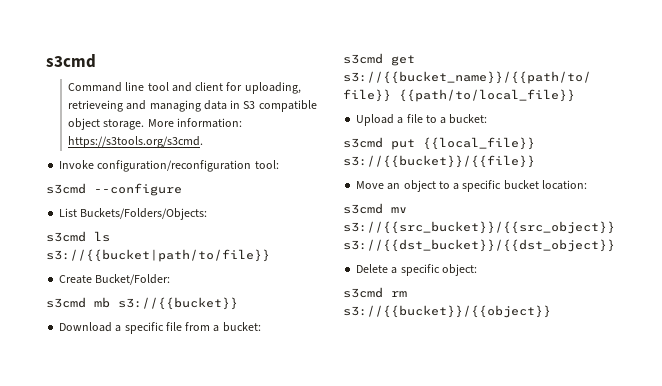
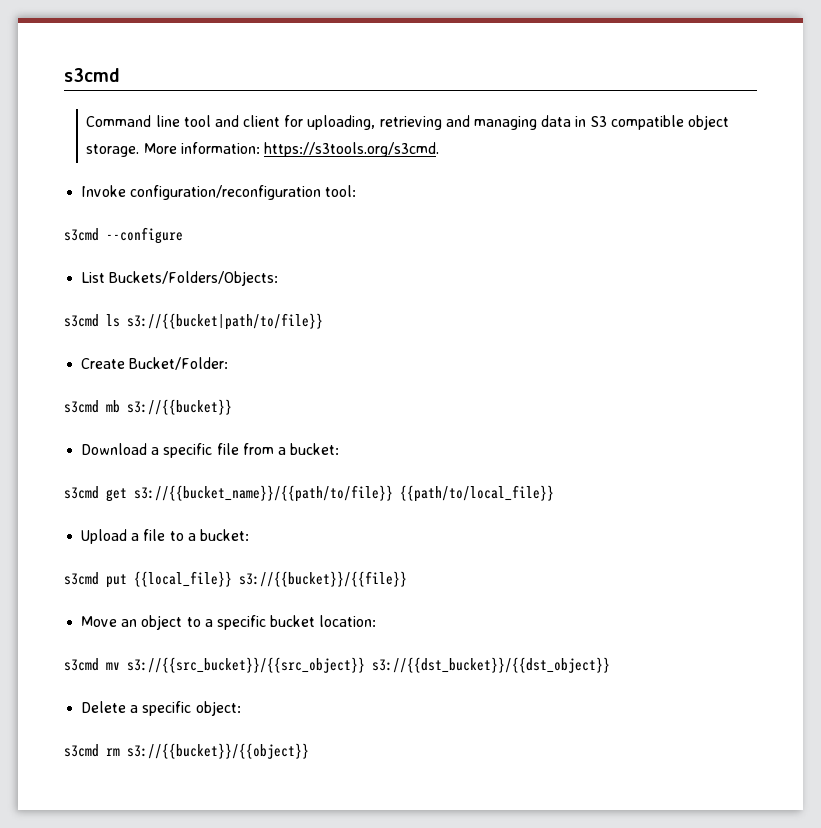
- Command line tool and client for uploading, retrieveing and managing data in S3 compatible object storage.
+ Command line tool and client for uploading, retrieving and managing data in S3 compatible object storage.

